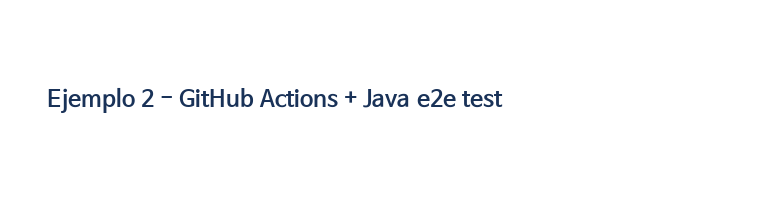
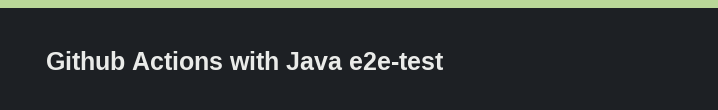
- Ejemplo 2 - GitHub Actions + Java e2e test
+ Github Actions with Java e2e-test

